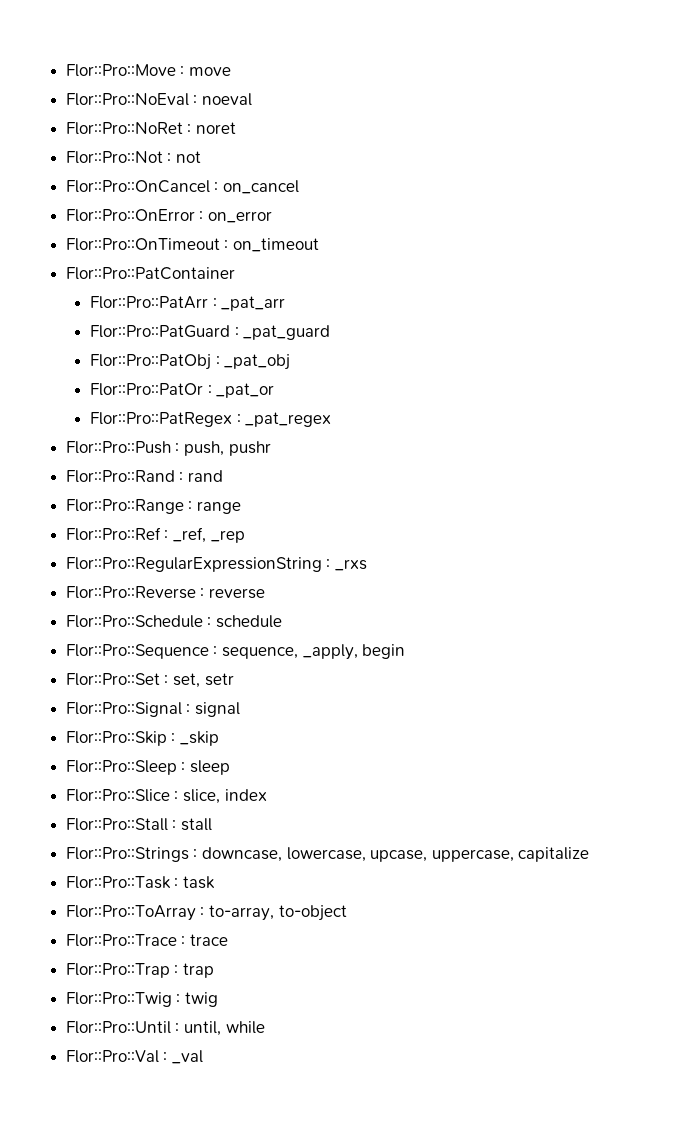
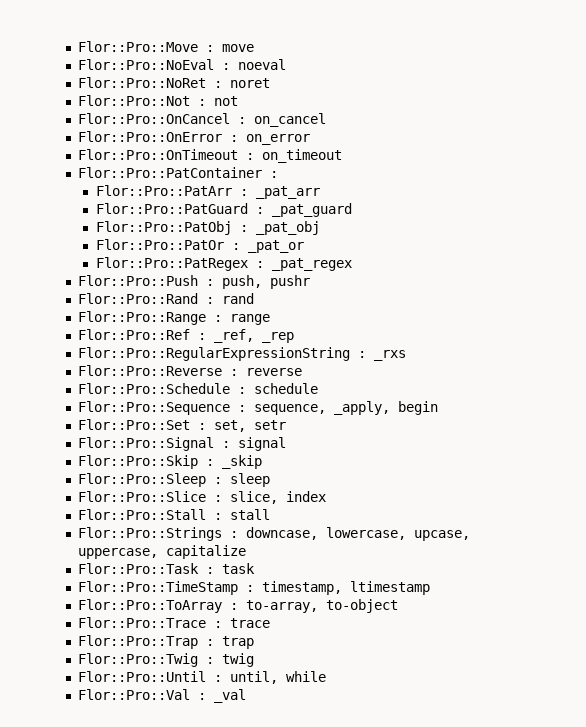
- Flor::Pro::PatContainer
+ Flor::Pro::PatContainer :
+ Flor::Pro::TimeStamp : timestamp, ltimestamp

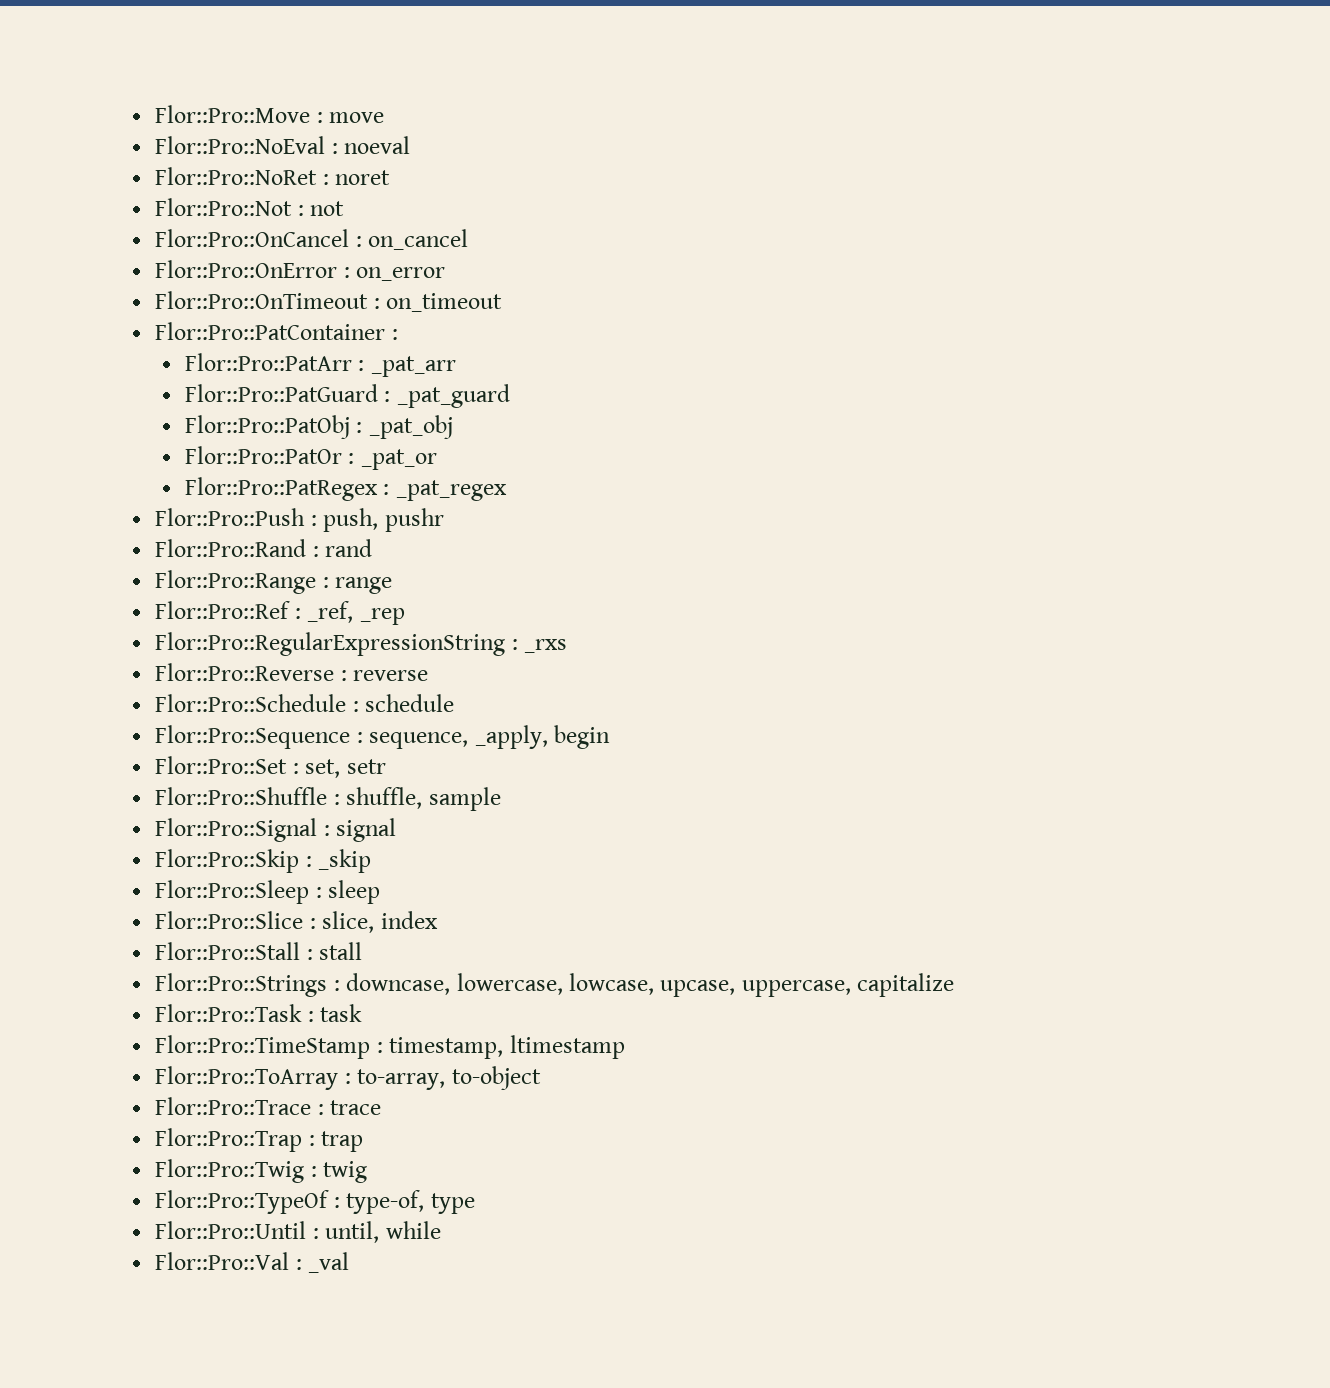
+ Flor::Pro::Shuffle : shuffle, sample
- Flor::Pro::Strings : downcase, lowercase, upcase, uppercase, capitalize
+ Flor::Pro::Strings : downcase, lowercase, lowcase, upcase, uppercase, capitalize
+ Flor::Pro::TypeOf : type-of, type

